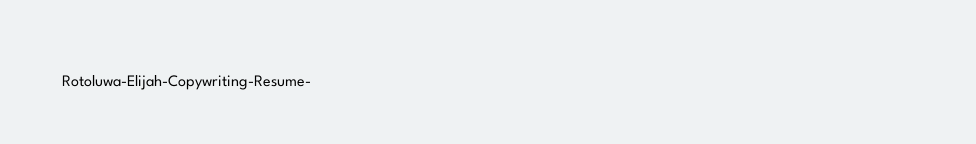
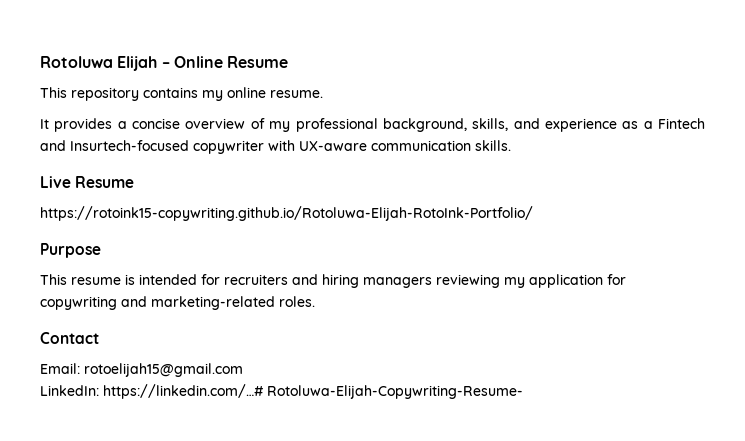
- Rotoluwa-Elijah-Copywriting-Resume-
+ Rotoluwa Elijah – Online Resume
+ This repository contains my online resume.
+ It provides a concise overview of my professional background, skills, and experience as a Fintech and Insurtech-focused copywriter with UX-aware communication skills.
+ Live Resume
+ https://rotoink15-copywriting.github.io/Rotoluwa-Elijah-RotoInk-Portfolio/
+ Purpose
+ This resume is intended for recruiters and hiring managers reviewing my application for copywriting and marketing-related roles.
+ Contact
+ Email: rotoelijah15@gmail.com
+ LinkedIn: https://linkedin.com/…# Rotoluwa-Elijah-Copywriting-Resume-

